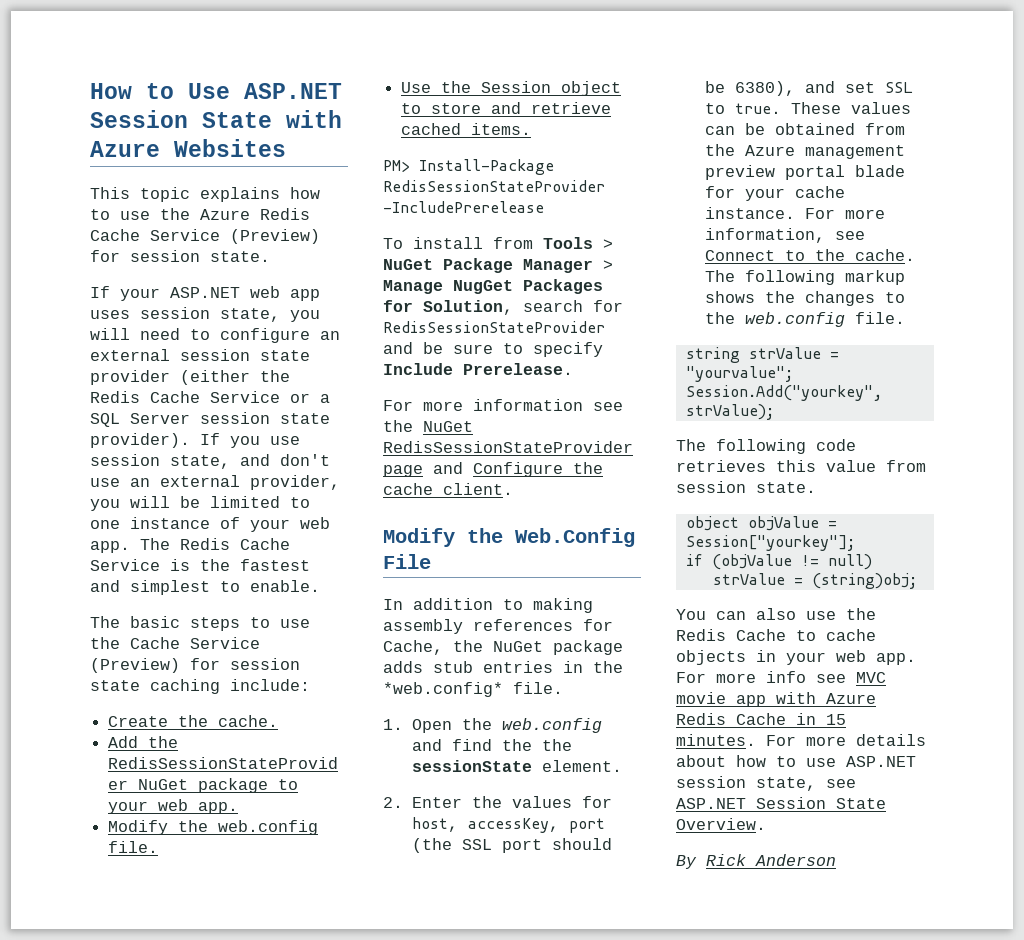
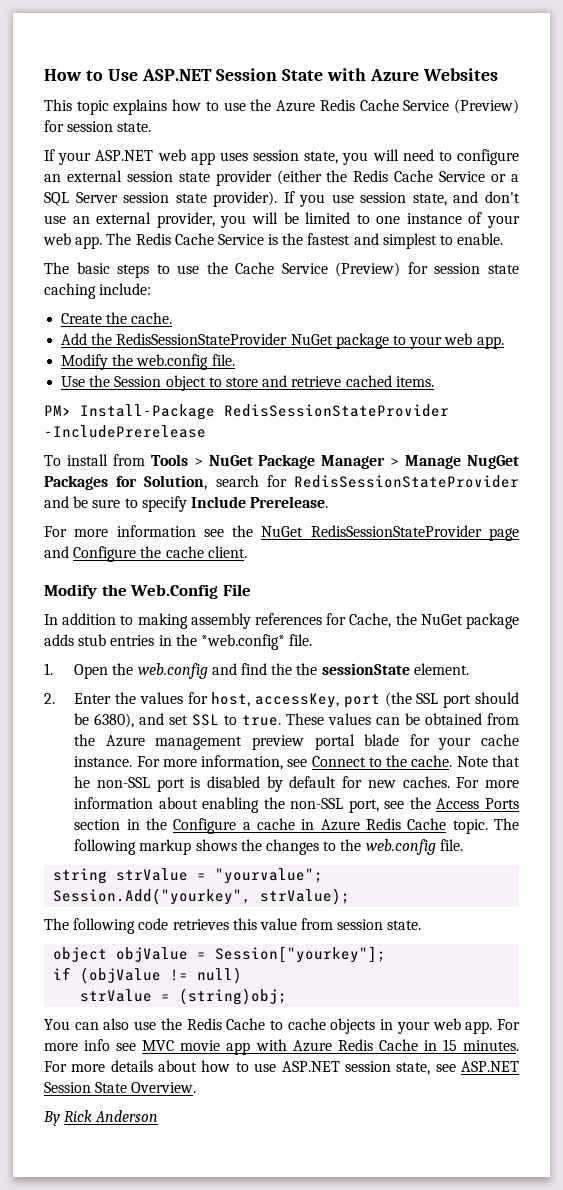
+ Note that he non-SSL port is disabled by default for new caches. For more information about enabling the non-SSL port, see the Access Ports section in the Configure a cache in Azure Redis Cache topic.

